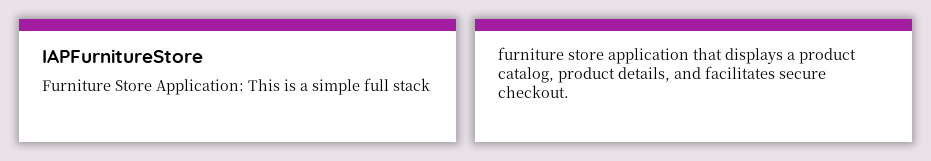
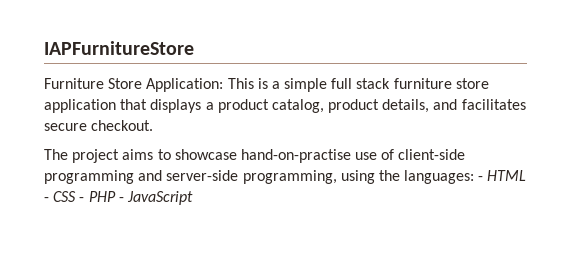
+ The project aims to showcase hand-on-practise use of client-side programming and server-side programming, using the languages: - HTML - CSS - PHP - JavaScript

